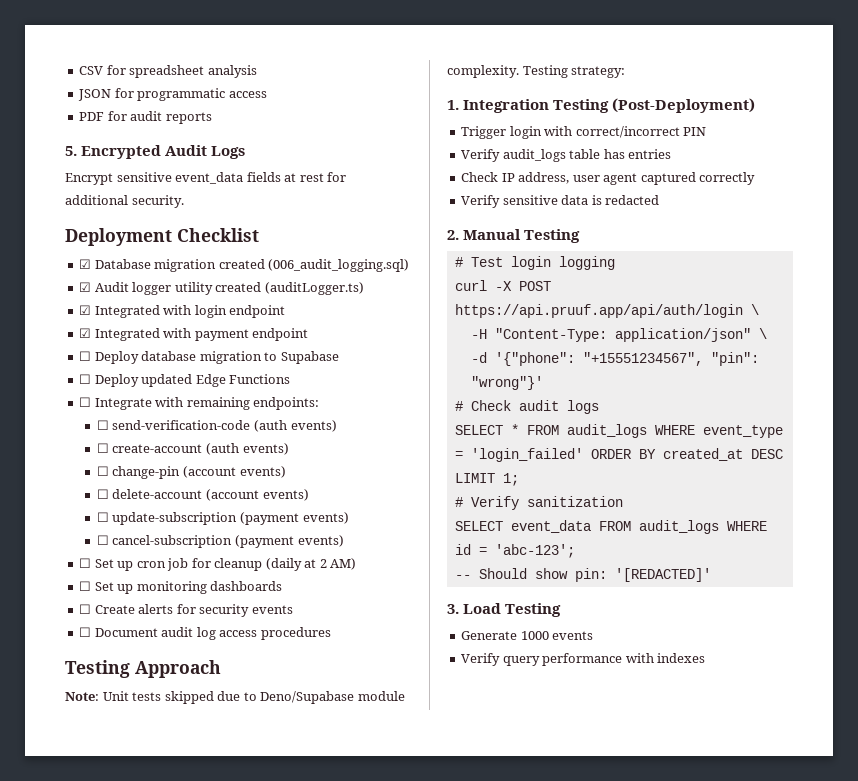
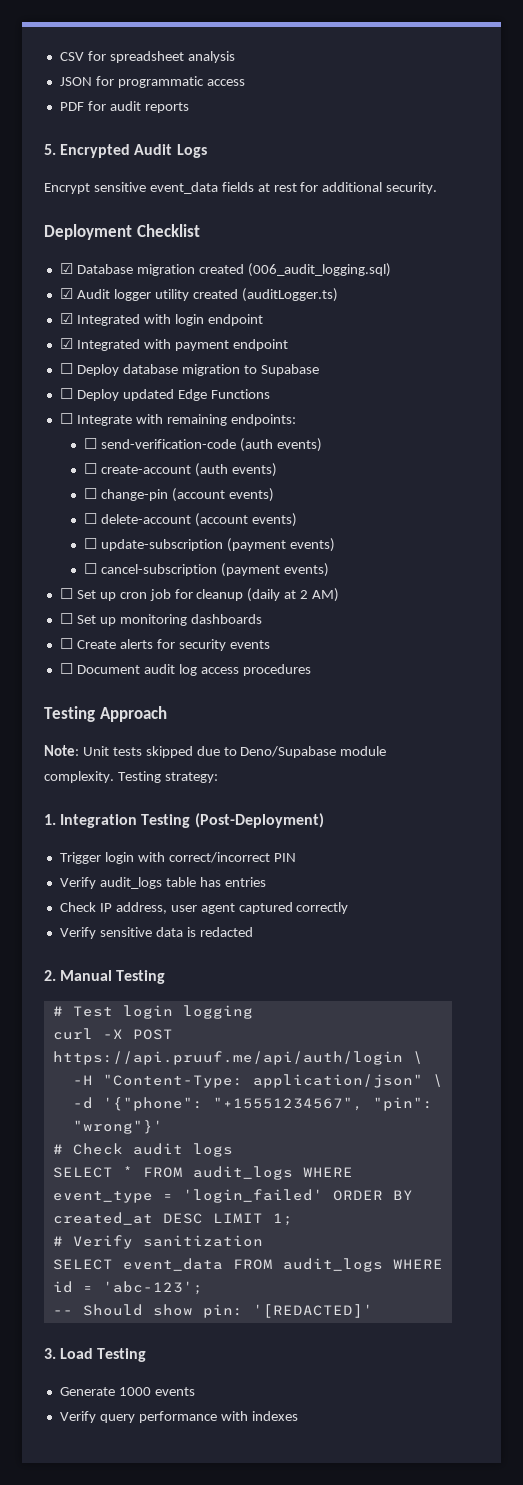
- curl -X POST https://api.pruuf.app/api/auth/login \
+ curl -X POST https://api.pruuf.me/api/auth/login \

